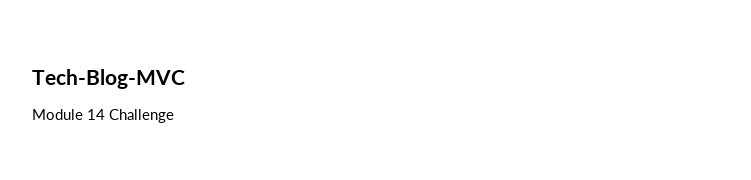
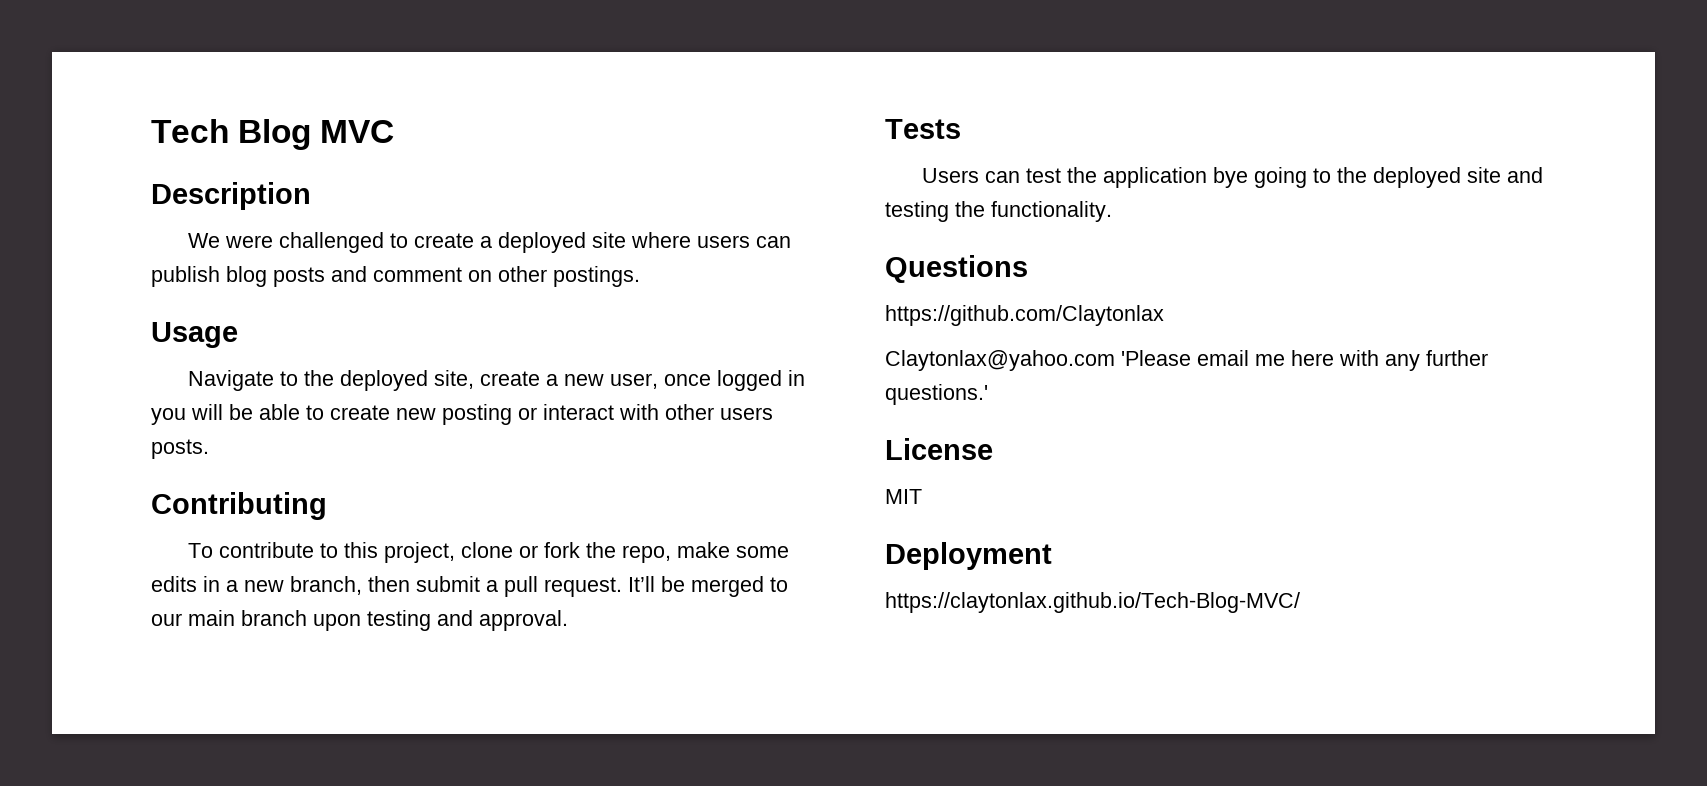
- Tech-Blog-MVC
- Module 14 Challenge
+ Tech Blog MVC
+ Description
+ We were challenged to create a deployed site where users can publish blog posts and comment on other postings.
+ Usage
+ Navigate to the deployed site, create a new user, once logged in you will be able to create new posting or interact with other users posts.
+ Contributing
+ To contribute to this project, clone or fork the repo, make some edits in a new branch, then submit a pull request. It’ll be merged to our main branch upon testing and approval.
+ Tests
+ Users can test the application bye going to the deployed site and testing the functionality.
+ Questions
+ https://github.com/Claytonlax
+ Claytonlax@yahoo.com 'Please email me here with any further questions.'
+ License
+ MIT
+ Deployment
+ https://claytonlax.github.io/Tech-Blog-MVC/

